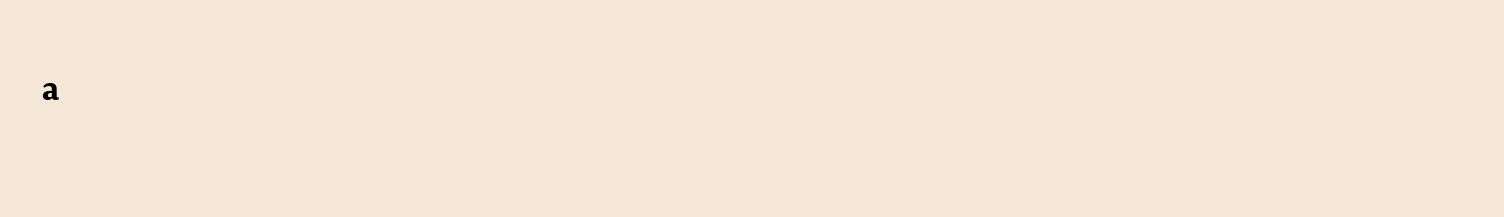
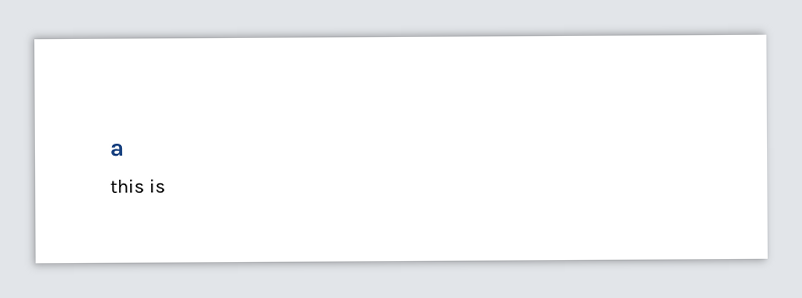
+ this is

